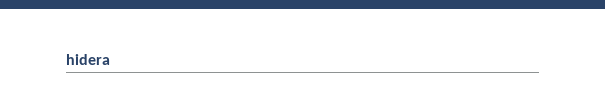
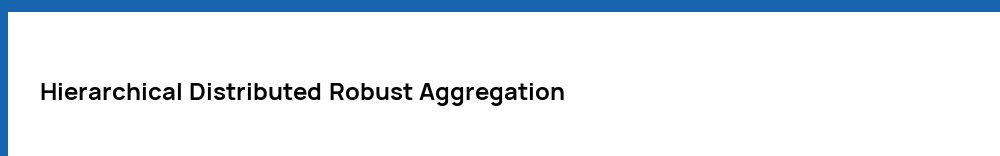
- hidera
+ Hierarchical Distributed Robust Aggregation

